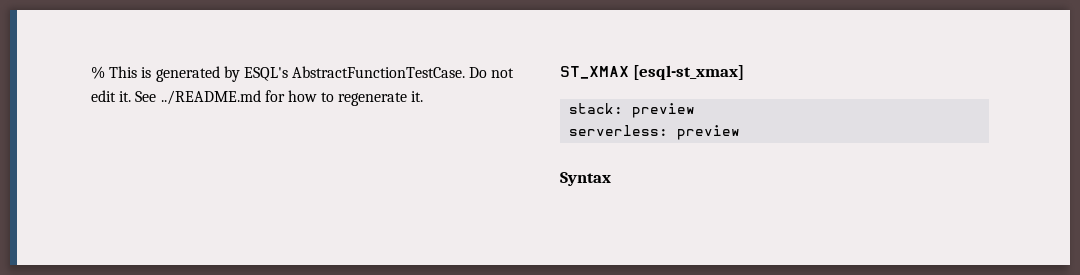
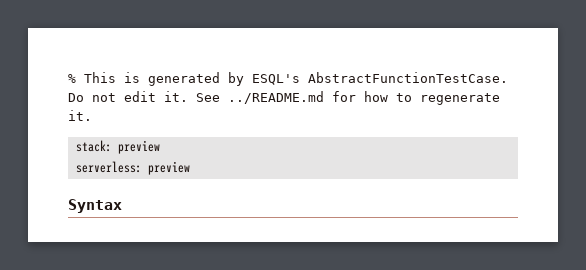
- ST_XMAX [esql-st_xmax]

